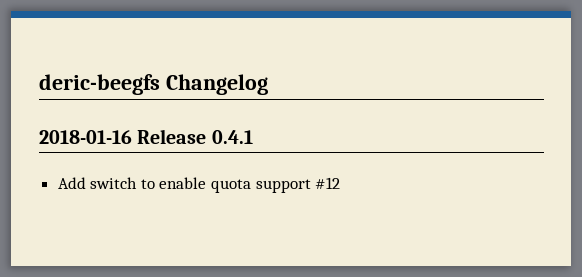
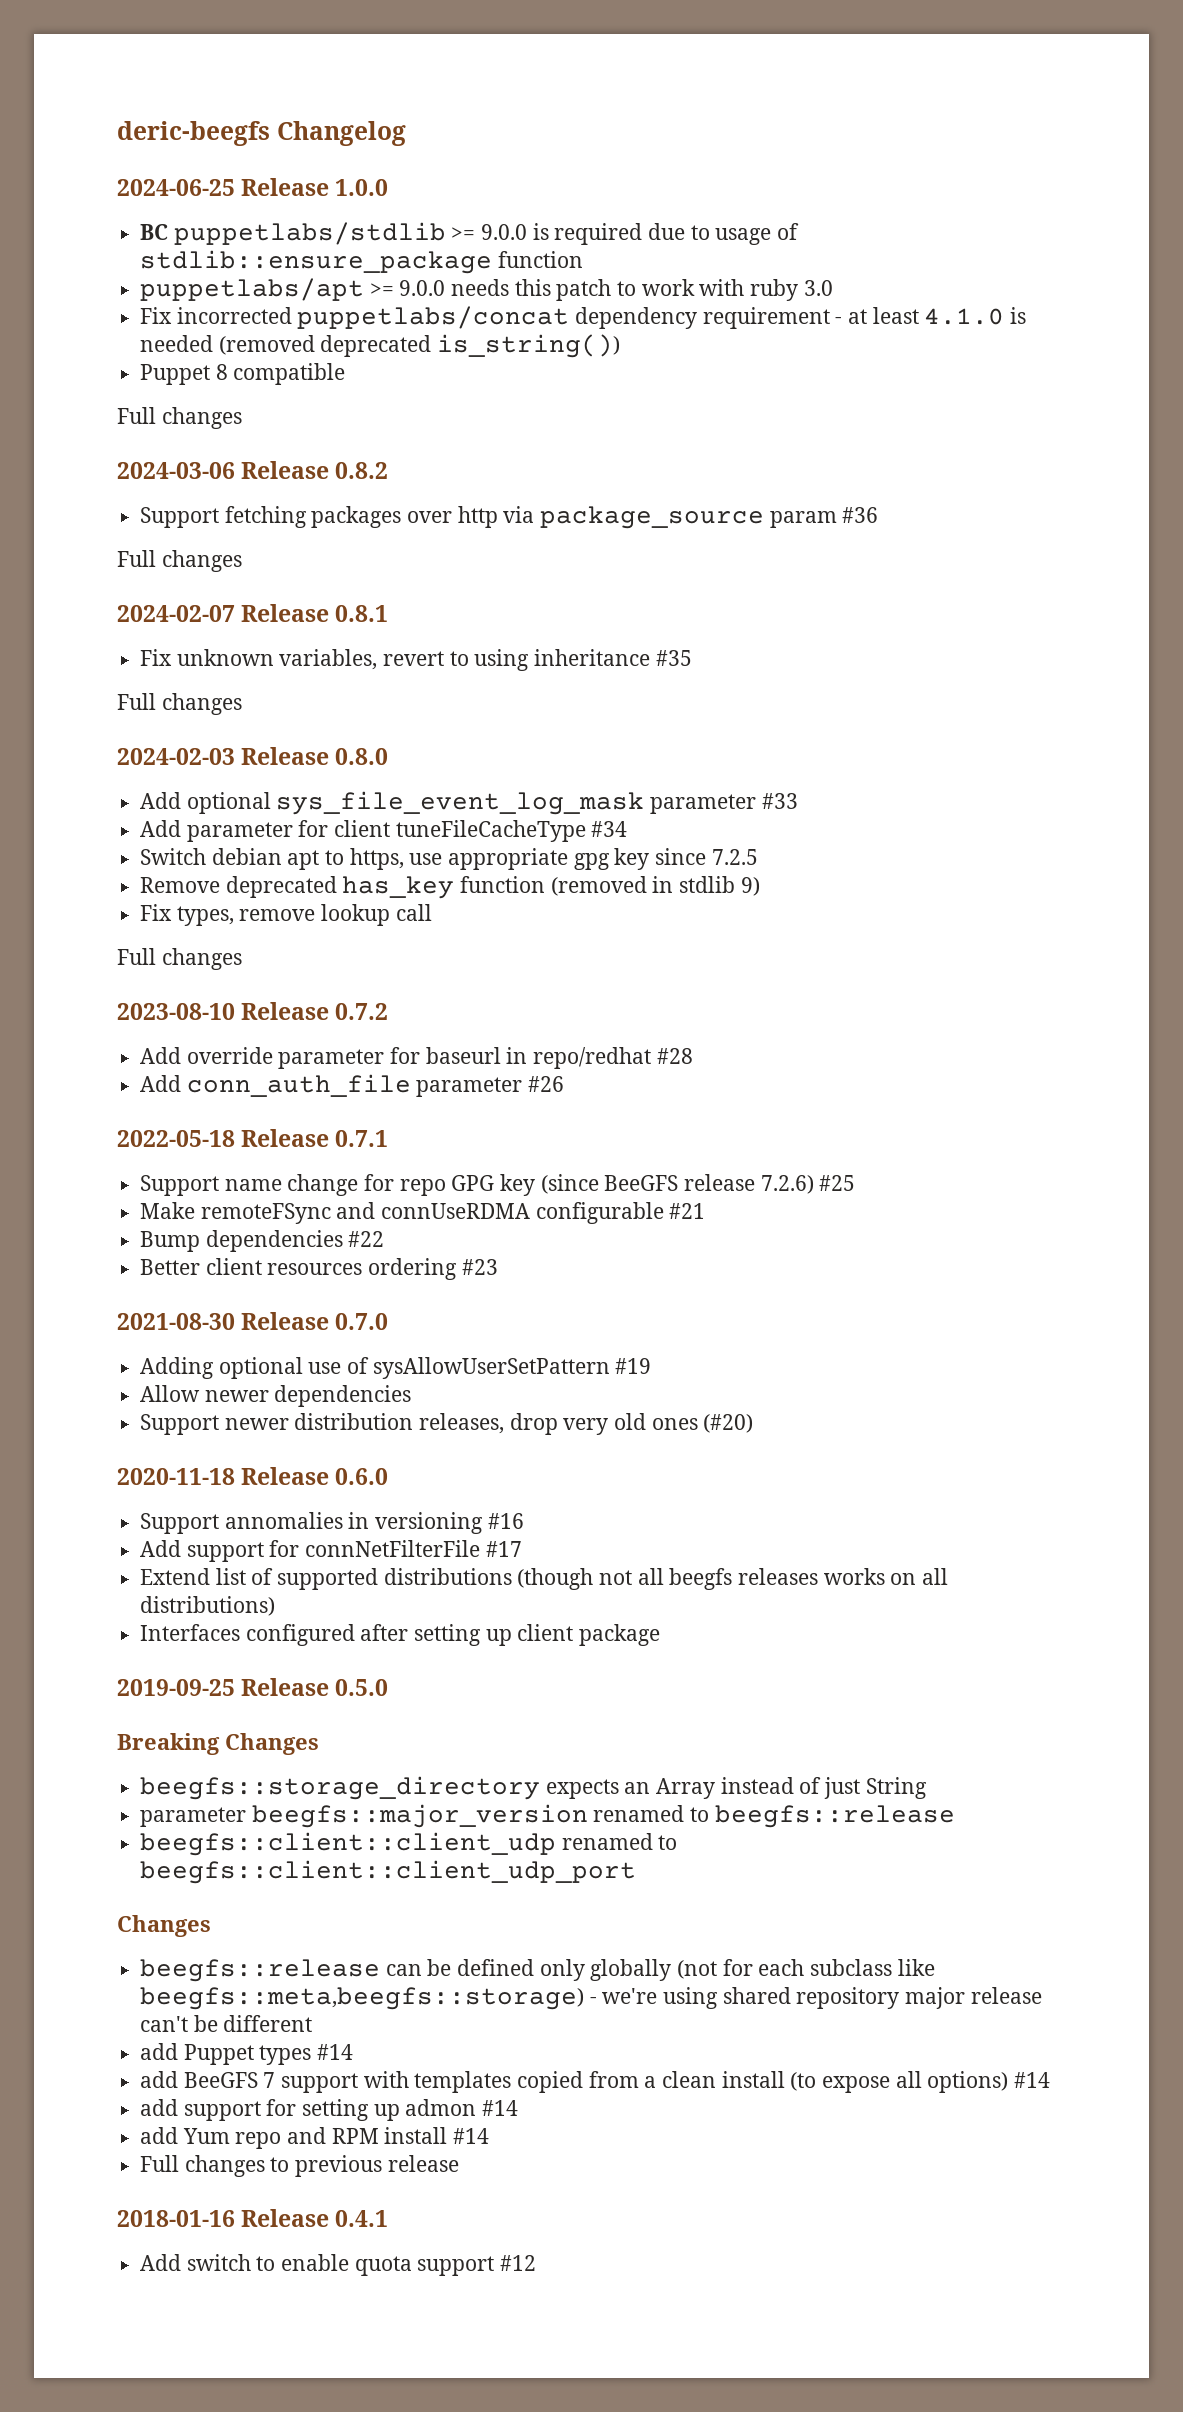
+ 2024-06-25 Release 1.0.0
+ BC puppetlabs/stdlib >= 9.0.0 is required due to usage of stdlib::ensure_package function
+ puppetlabs/apt >= 9.0.0 needs this patch to work with ruby 3.0
+ Fix incorrected puppetlabs/concat dependency requirement - at least 4.1.0 is needed (removed deprecated is_string())
+ Puppet 8 compatible
+ Full changes
+ 2024-03-06 Release 0.8.2
+ Support fetching packages over http via package_source param #36
+ Full changes
+ 2024-02-07 Release 0.8.1
+ Fix unknown variables, revert to using inheritance #35
+ Full changes
+ 2024-02-03 Release 0.8.0
+ Add optional sys_file_event_log_mask parameter #33
+ Add parameter for client tuneFileCacheType #34
+ Switch debian apt to https, use appropriate gpg key since 7.2.5
+ Remove deprecated has_key function (removed in stdlib 9)
+ Fix types, remove lookup call
+ Full changes
+ 2023-08-10 Release 0.7.2
+ Add override parameter for baseurl in repo/redhat #28
+ Add conn_auth_file parameter #26
+ 2022-05-18 Release 0.7.1
+ Support name change for repo GPG key (since BeeGFS release 7.2.6) #25
+ Make remoteFSync and connUseRDMA configurable #21
+ Bump dependencies #22
+ Better client resources ordering #23
+ 2021-08-30 Release 0.7.0
+ Adding optional use of sysAllowUserSetPattern #19
+ Allow newer dependencies
+ Support newer distribution releases, drop very old ones (#20)
+ 2020-11-18 Release 0.6.0
+ Support annomalies in versioning #16
+ Add support for connNetFilterFile #17
+ Extend list of supported distributions (though not all beegfs releases works on all distributions)
+ Interfaces configured after setting up client package
+ 2019-09-25 Release 0.5.0
+ Breaking Changes
+ beegfs::storage_directory expects an Array instead of just String
+ parameter beegfs::major_version renamed to beegfs::release
+ beegfs::client::client_udp renamed to beegfs::client::client_udp_port
+ Changes
+ beegfs::release can be defined only globally (not for each subclass like beegfs::meta,beegfs::storage) - we're using shared repository major release can't be different
+ add Puppet types #14
+ add BeeGFS 7 support with templates copied from a clean install (to expose all options) #14
+ add support for setting up admon #14
+ add Yum repo and RPM install #14
+ Full changes to previous release

